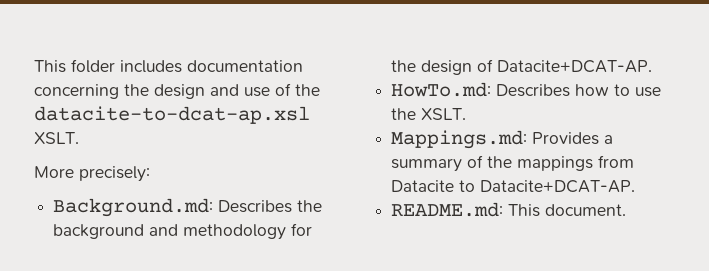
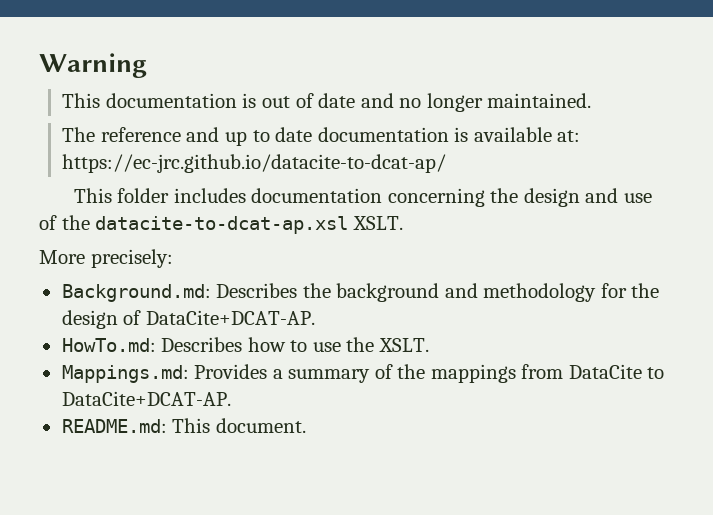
+ Warning
+ This documentation is out of date and no longer maintained.
+ The reference and up to date documentation is available at: https://ec-jrc.github.io/datacite-to-dcat-ap/
- Background.md: Describes the background and methodology for the design of Datacite+DCAT-AP.
+ Background.md: Describes the background and methodology for the design of DataCite+DCAT-AP.
- Mappings.md: Provides a summary of the mappings from Datacite to Datacite+DCAT-AP.
+ Mappings.md: Provides a summary of the mappings from DataCite to DataCite+DCAT-AP.

